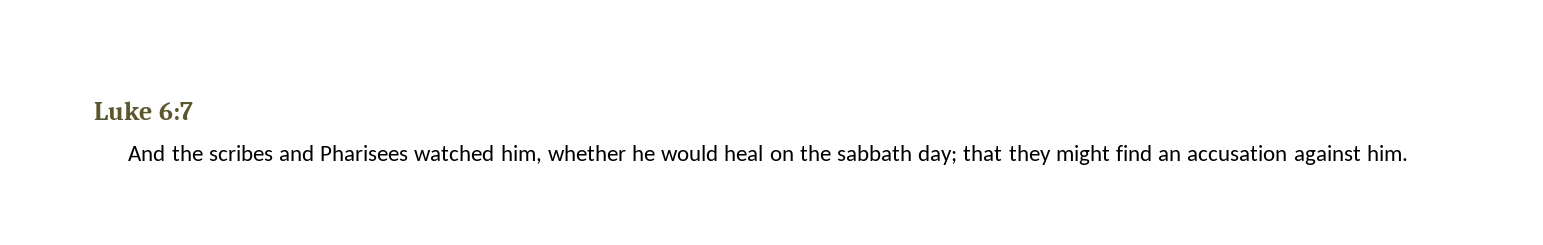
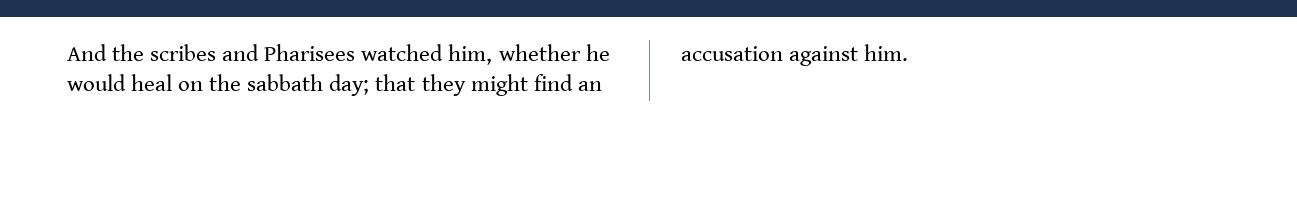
- Luke 6:7

